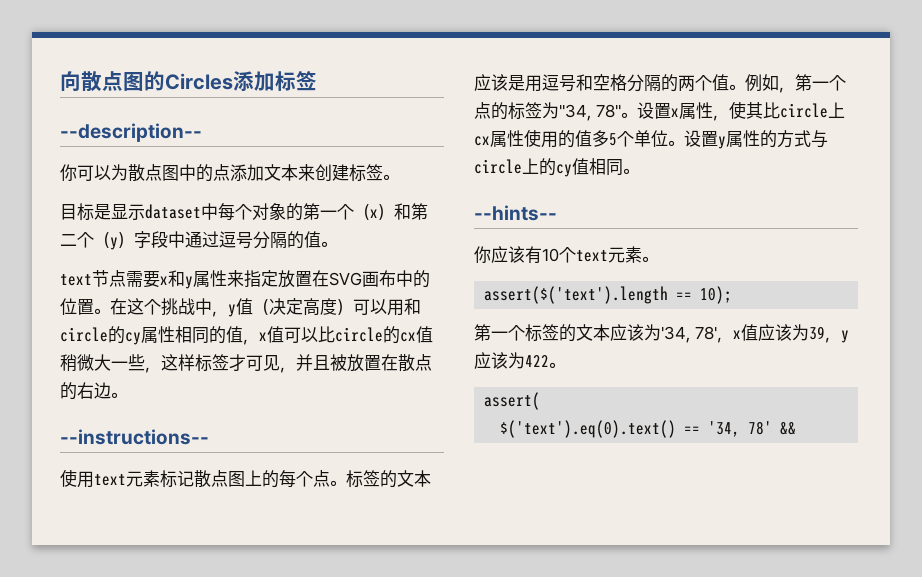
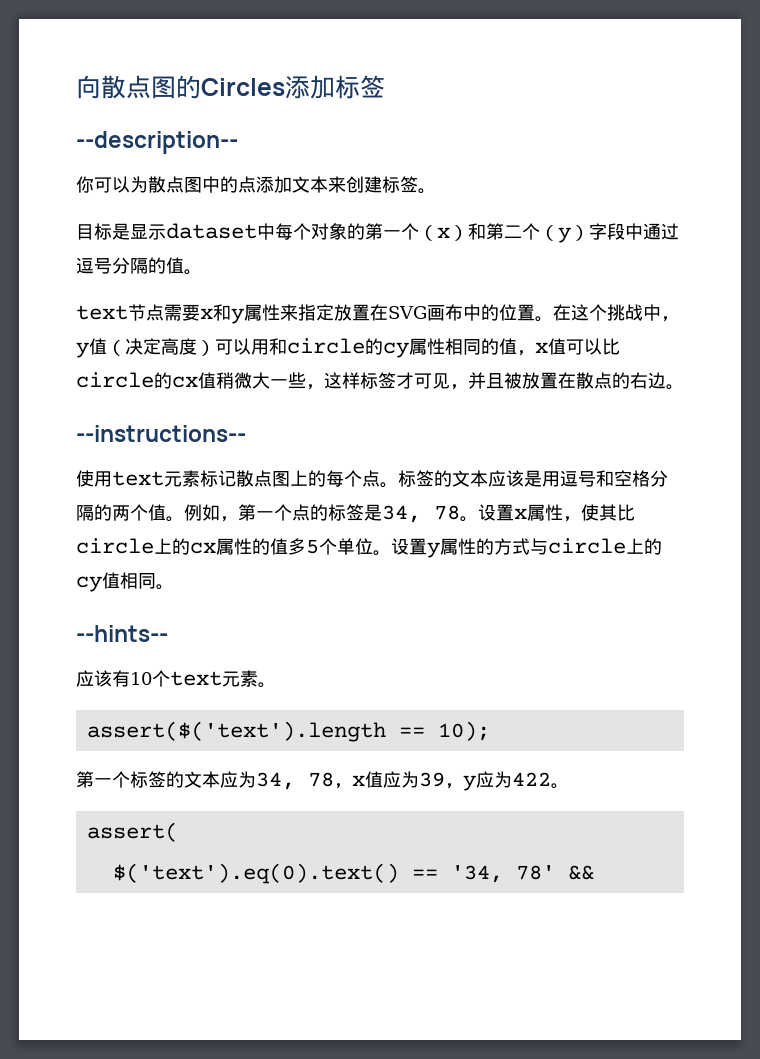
- 例如，第一个点的标签为"34, 78"。
+ 例如，第一个点的标签是34, 78。
- 设置x属性，使其比circle上cx属性使用的值多5个单位。
+ 设置x属性，使其比circle上的cx属性的值多5个单位。
- 你应该有10个text元素。
+ 应该有10个text元素。
- 第一个标签的文本应该为'34, 78'，x值应该为39，y应该为422。
+ 第一个标签的文本应为34, 78，x值应为39，y应为422。

